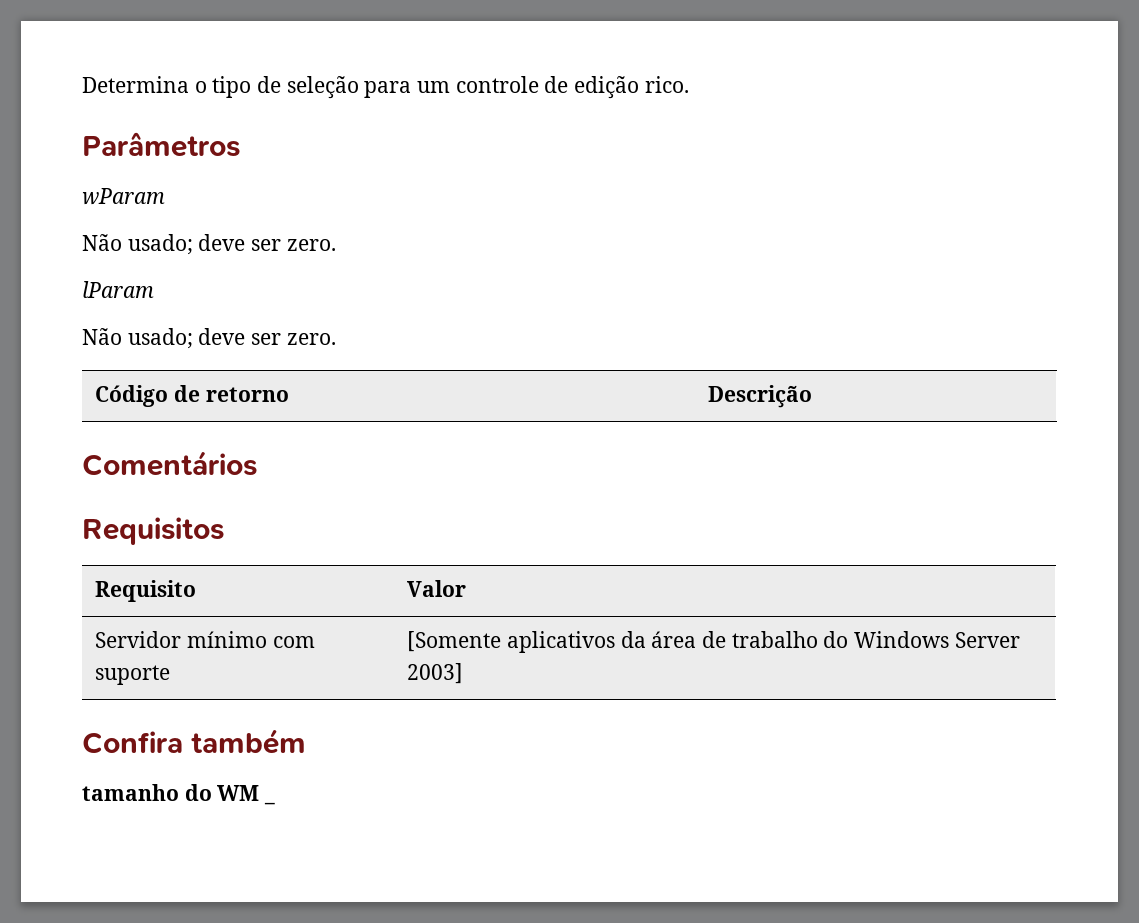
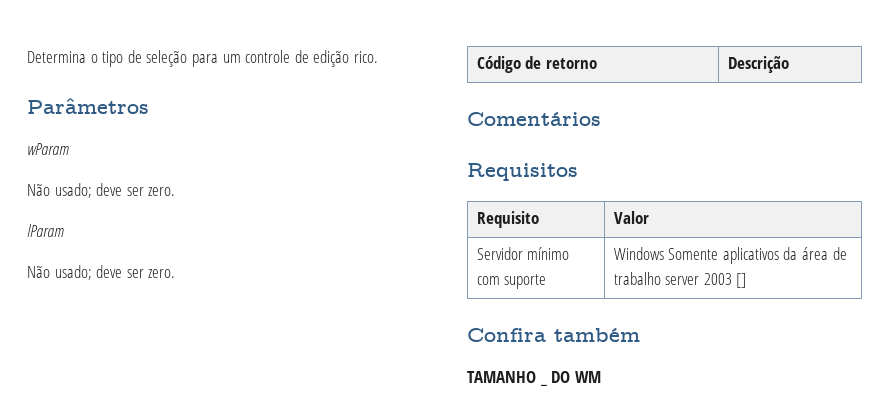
- Servidor mínimo com suporte | [Somente aplicativos da área de trabalho do Windows Server 2003]
+ Servidor mínimo com suporte | Windows Somente aplicativos da área de trabalho server 2003 []
  Confira também
- tamanho do WM _
+ TAMANHO _ DO WM

